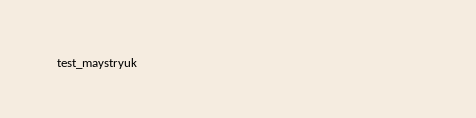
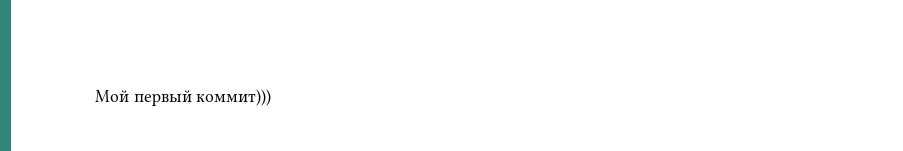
- test_maystryuk
+ Мой первый коммит)))

